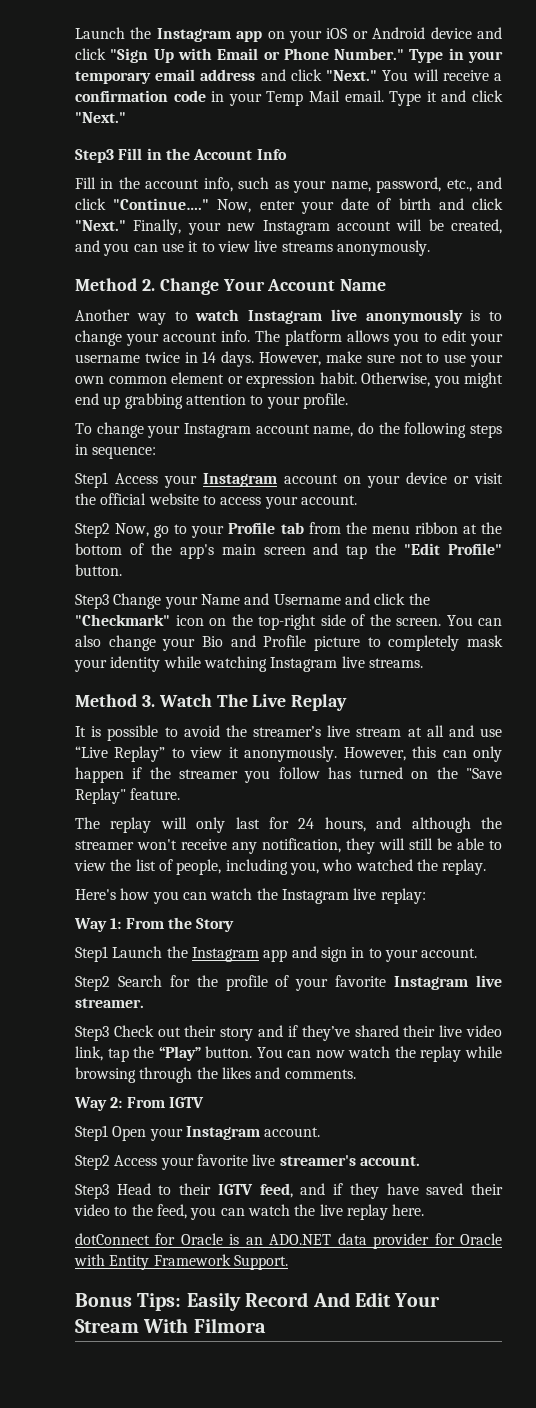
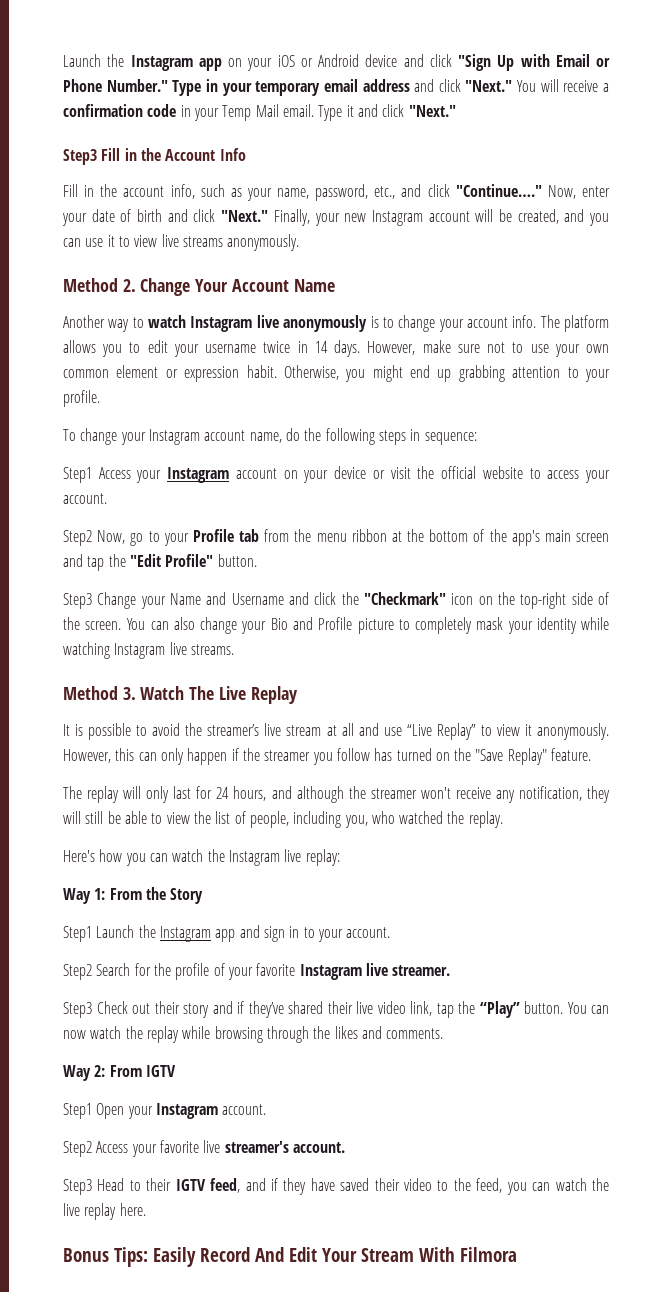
- dotConnect for Oracle is an ADO.NET data provider for Oracle with Entity Framework Support.

